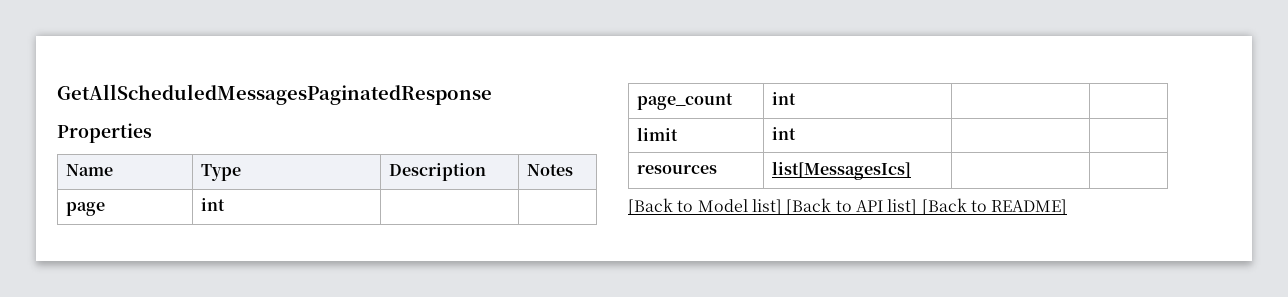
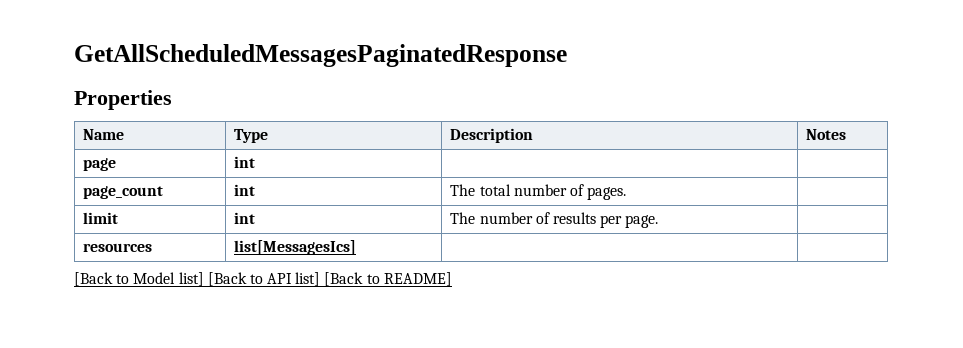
- page_count | int | |
- limit | int | |
+ page_count | int | The total number of pages. |
+ limit | int | The number of results per page. |

